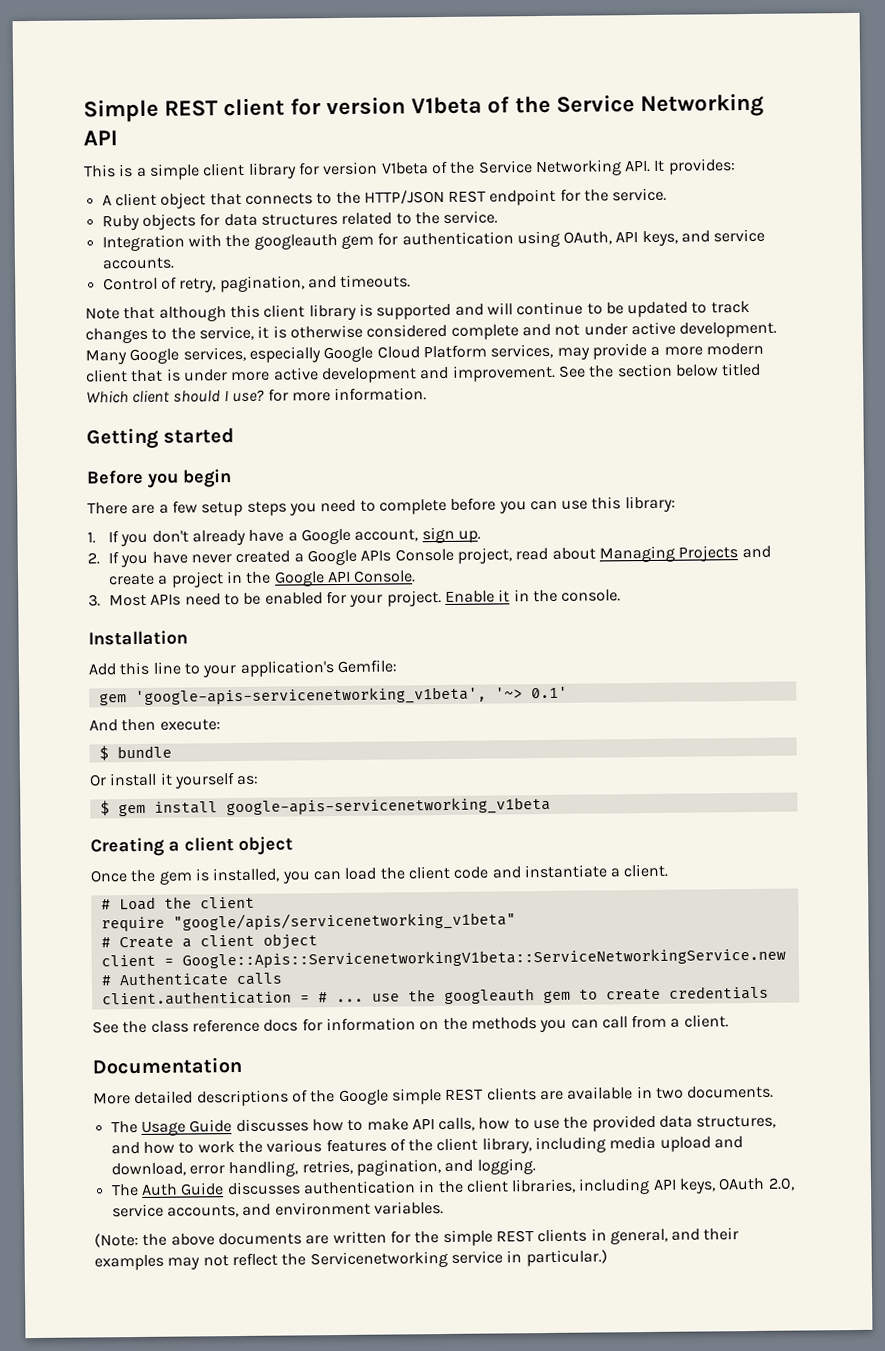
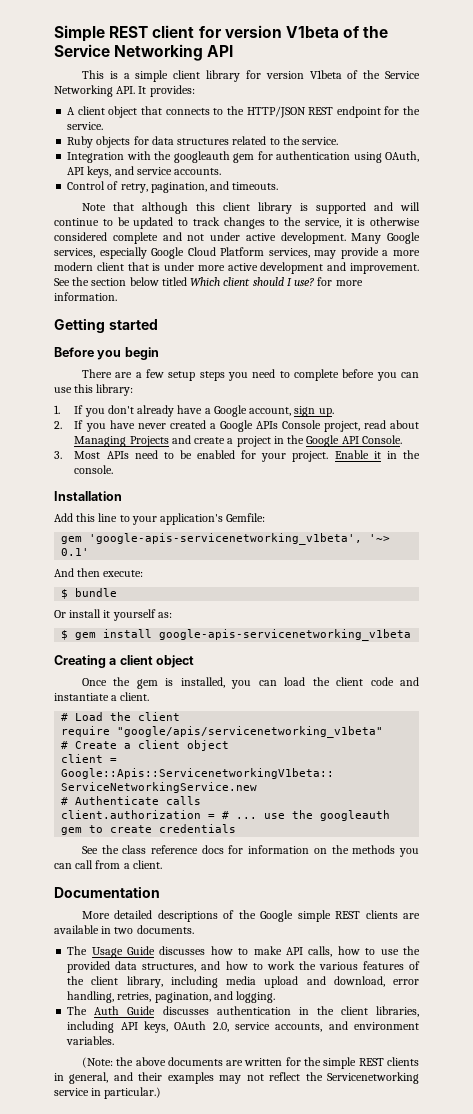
- client.authentication = # ... use the googleauth gem to create credentials
+ client.authorization = # ... use the googleauth gem to create credentials

